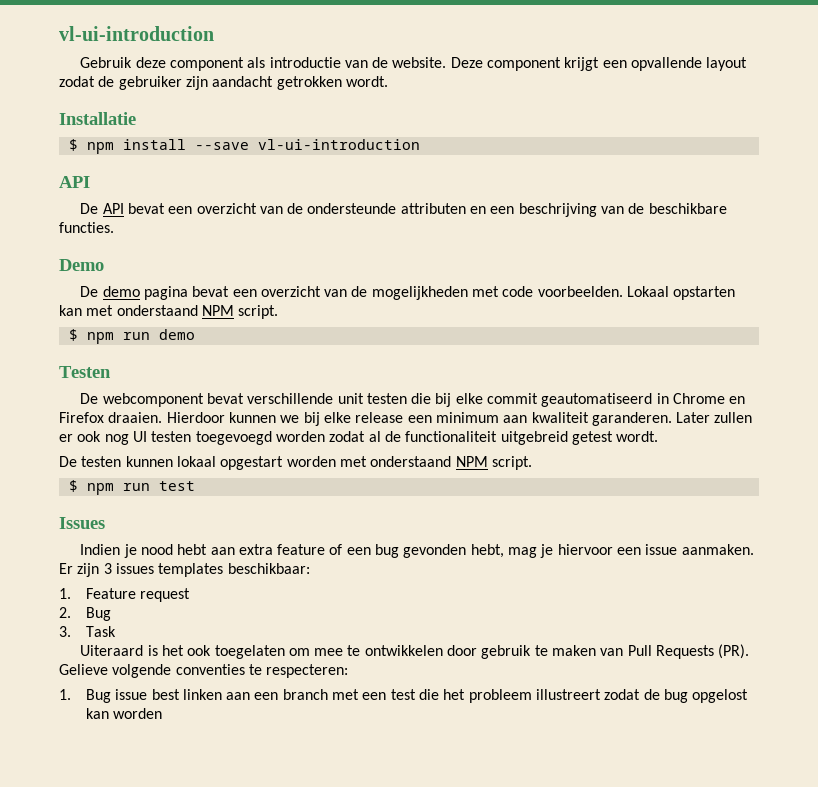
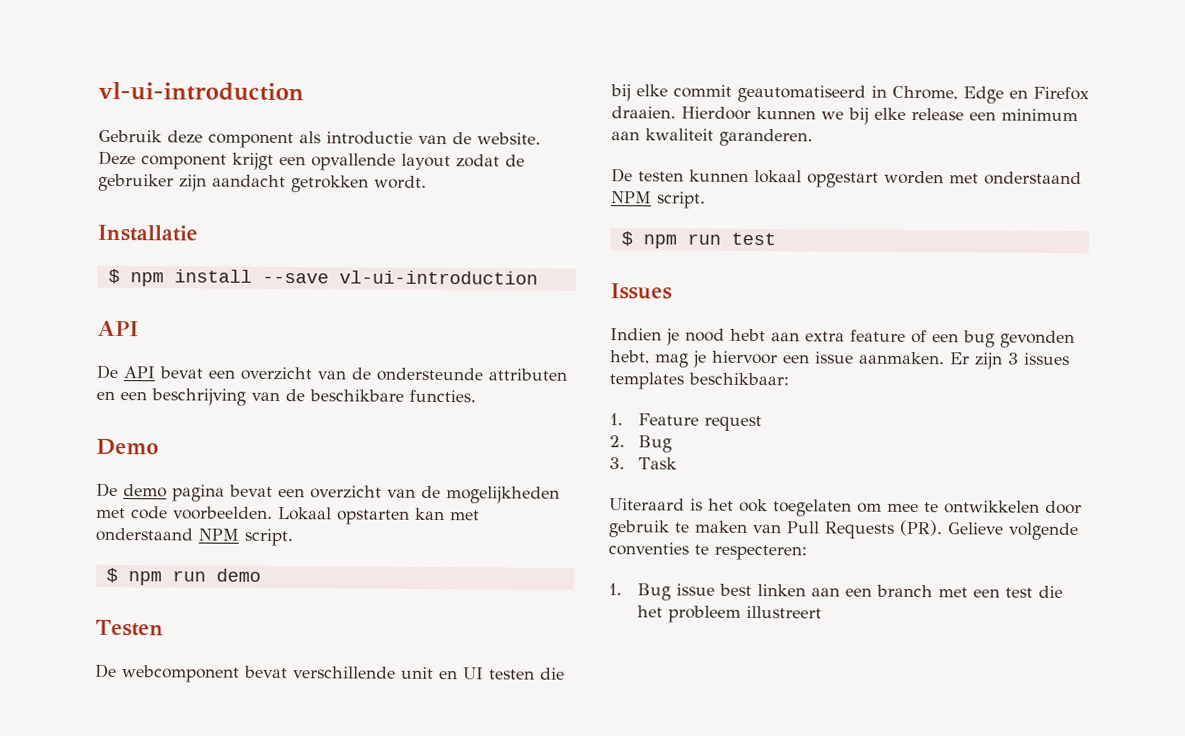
- De webcomponent bevat verschillende unit testen die bij elke commit geautomatiseerd in Chrome en Firefox draaien.
+ De webcomponent bevat verschillende unit en UI testen die bij elke commit geautomatiseerd in Chrome, Edge en Firefox draaien.
- Later zullen er ook nog UI testen toegevoegd worden zodat al de functionaliteit uitgebreid getest wordt.
- 1. Bug issue best linken aan een branch met een test die het probleem illustreert zodat de bug opgelost kan worden
+ 1. Bug issue best linken aan een branch met een test die het probleem illustreert

